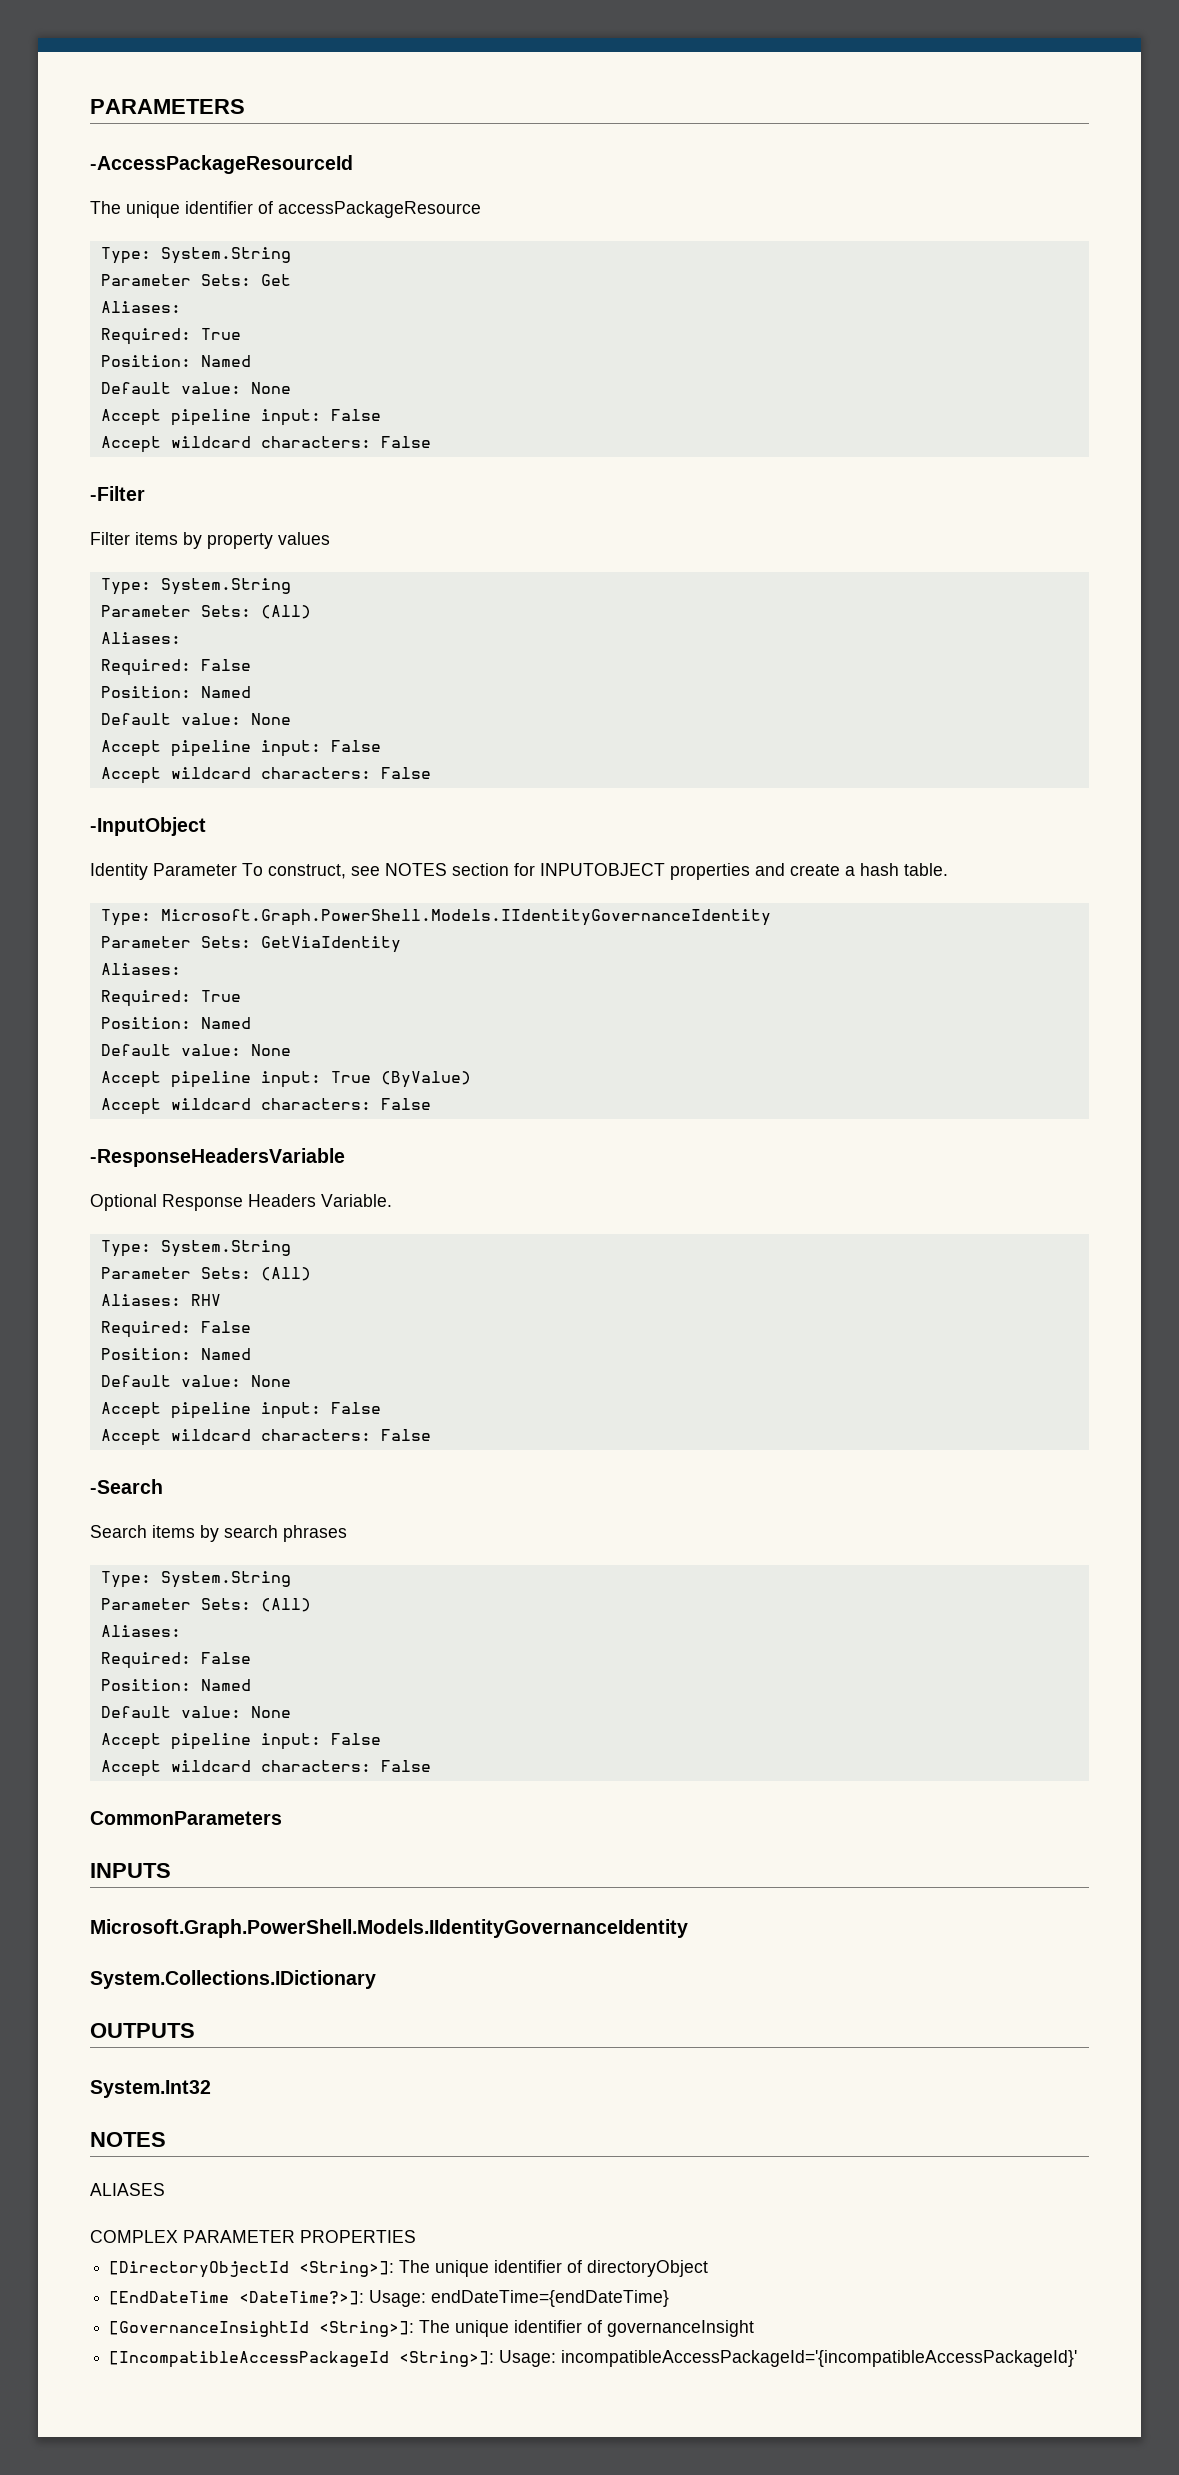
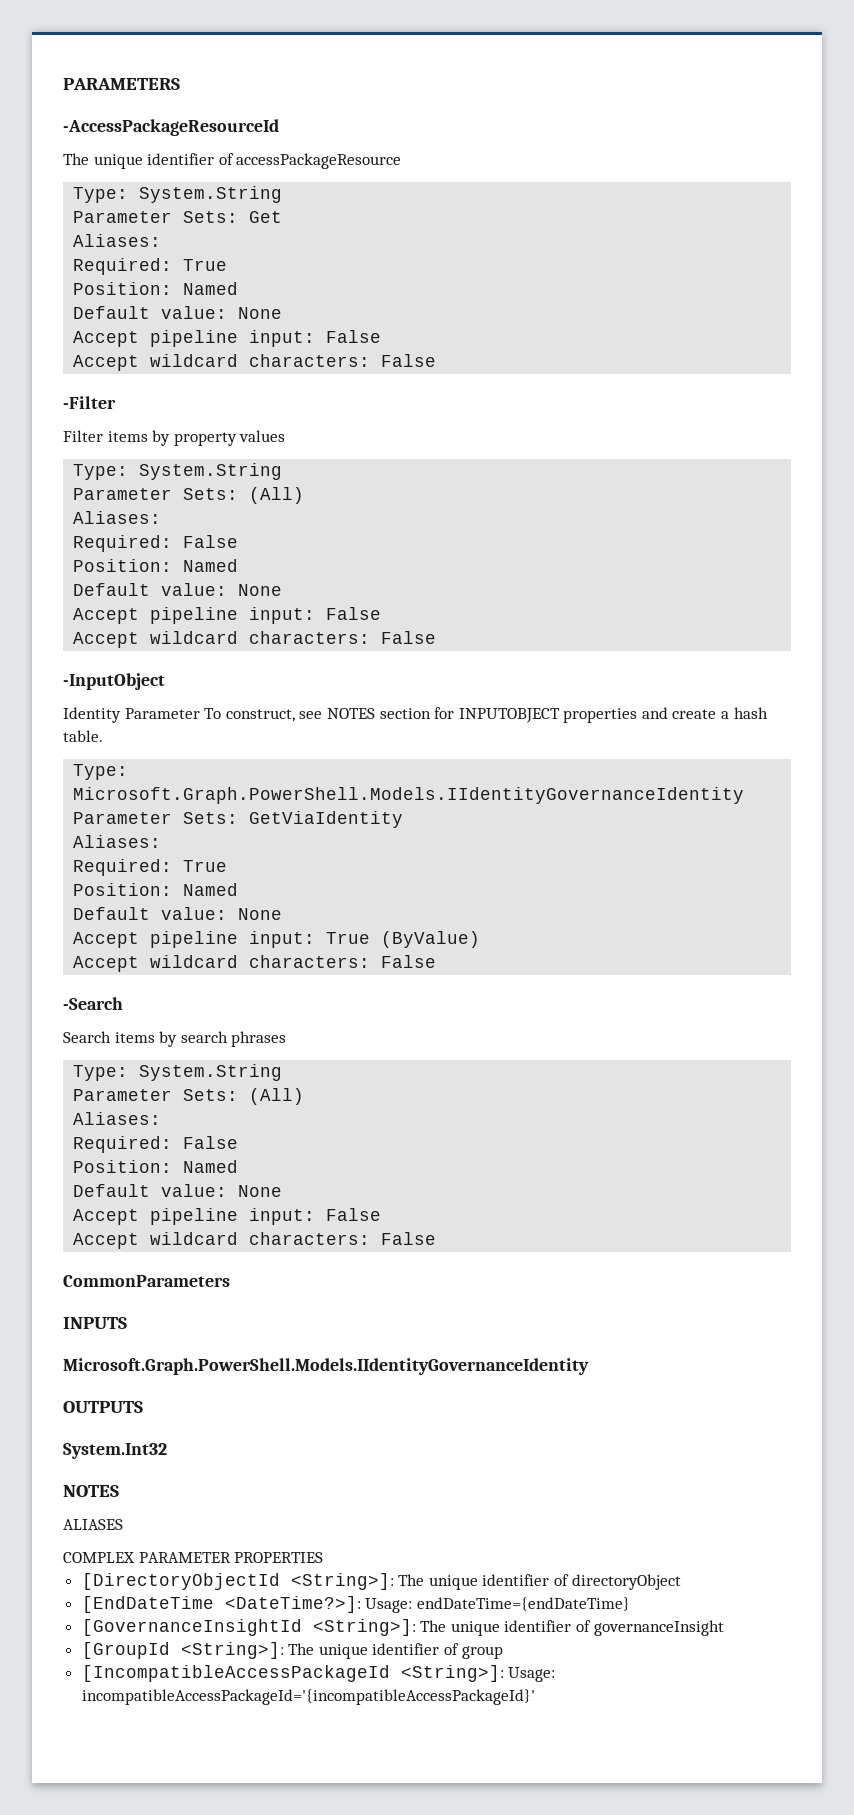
- -ResponseHeadersVariable
- Optional Response Headers Variable.
- Type: System.String
- Parameter Sets: (All)
- Aliases: RHV
- Required: False
- Position: Named
- Default value: None
- Accept pipeline input: False
- Accept wildcard characters: False
- System.Collections.IDictionary
+ [GroupId <String>]: The unique identifier of group

